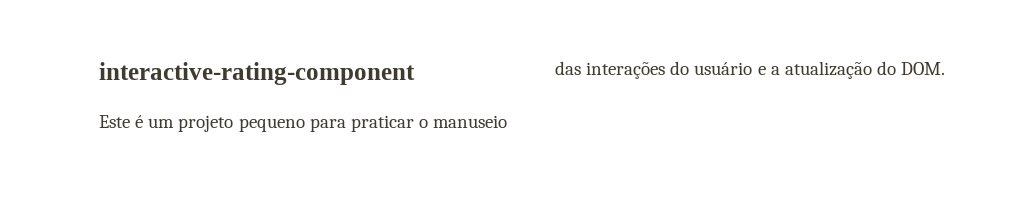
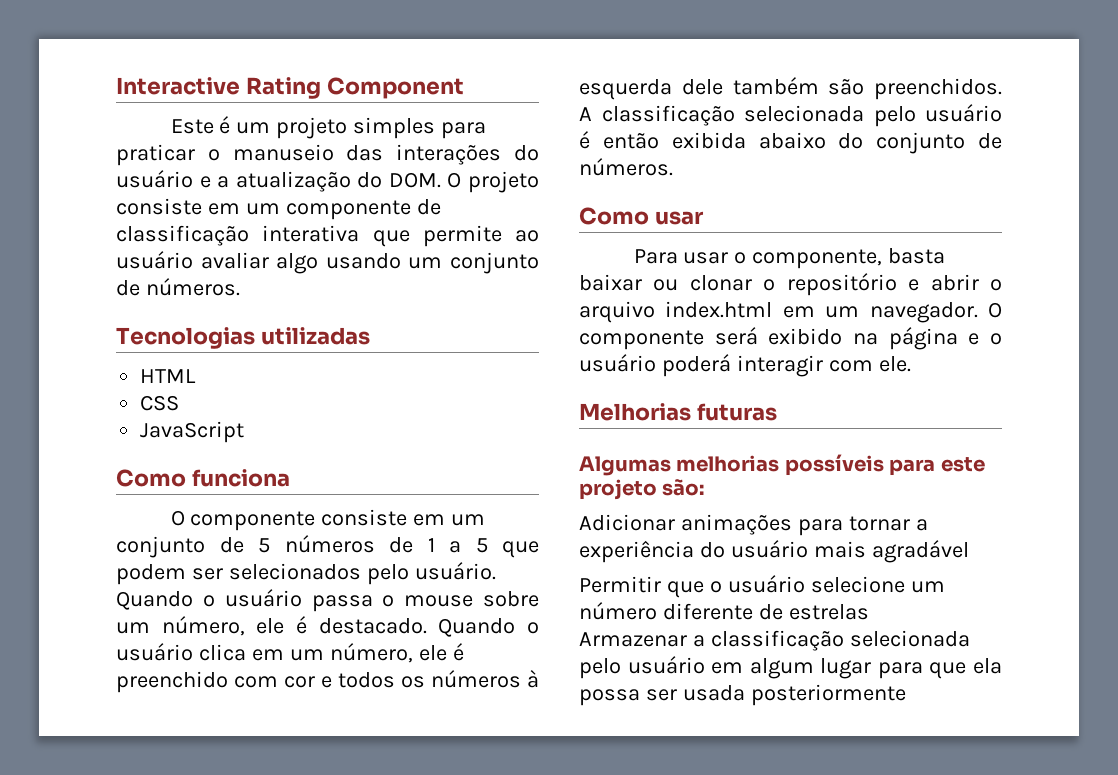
- interactive-rating-component
+ Interactive Rating Component
- Este é um projeto pequeno para praticar o manuseio das interações do usuário e a atualização do DOM.
+ Este é um projeto simples para praticar o manuseio das interações do usuário e a atualização do DOM. O projeto consiste em um componente de classificação interativa que permite ao usuário avaliar algo usando um conjunto de números.
+ Tecnologias utilizadas
+ HTML
+ CSS
+ JavaScript
+ Como funciona
+ O componente consiste em um conjunto de 5 números de 1 a 5 que podem ser selecionados pelo usuário. Quando o usuário passa o mouse sobre um número, ele é destacado. Quando o usuário clica em um número, ele é preenchido com cor e todos os números à esquerda dele também são preenchidos. A classificação selecionada pelo usuário é então exibida abaixo do conjunto de números.
+ Como usar
+ Para usar o componente, basta baixar ou clonar o repositório e abrir o arquivo index.html em um navegador. O componente será exibido na página e o usuário poderá interagir com ele.
+ Melhorias futuras
+ Algumas melhorias possíveis para este projeto são:
+ Adicionar animações para tornar a experiência do usuário mais agradável
+ Permitir que o usuário selecione um número diferente de estrelas
+ Armazenar a classificação selecionada pelo usuário em algum lugar para que ela possa ser usada posteriormente

